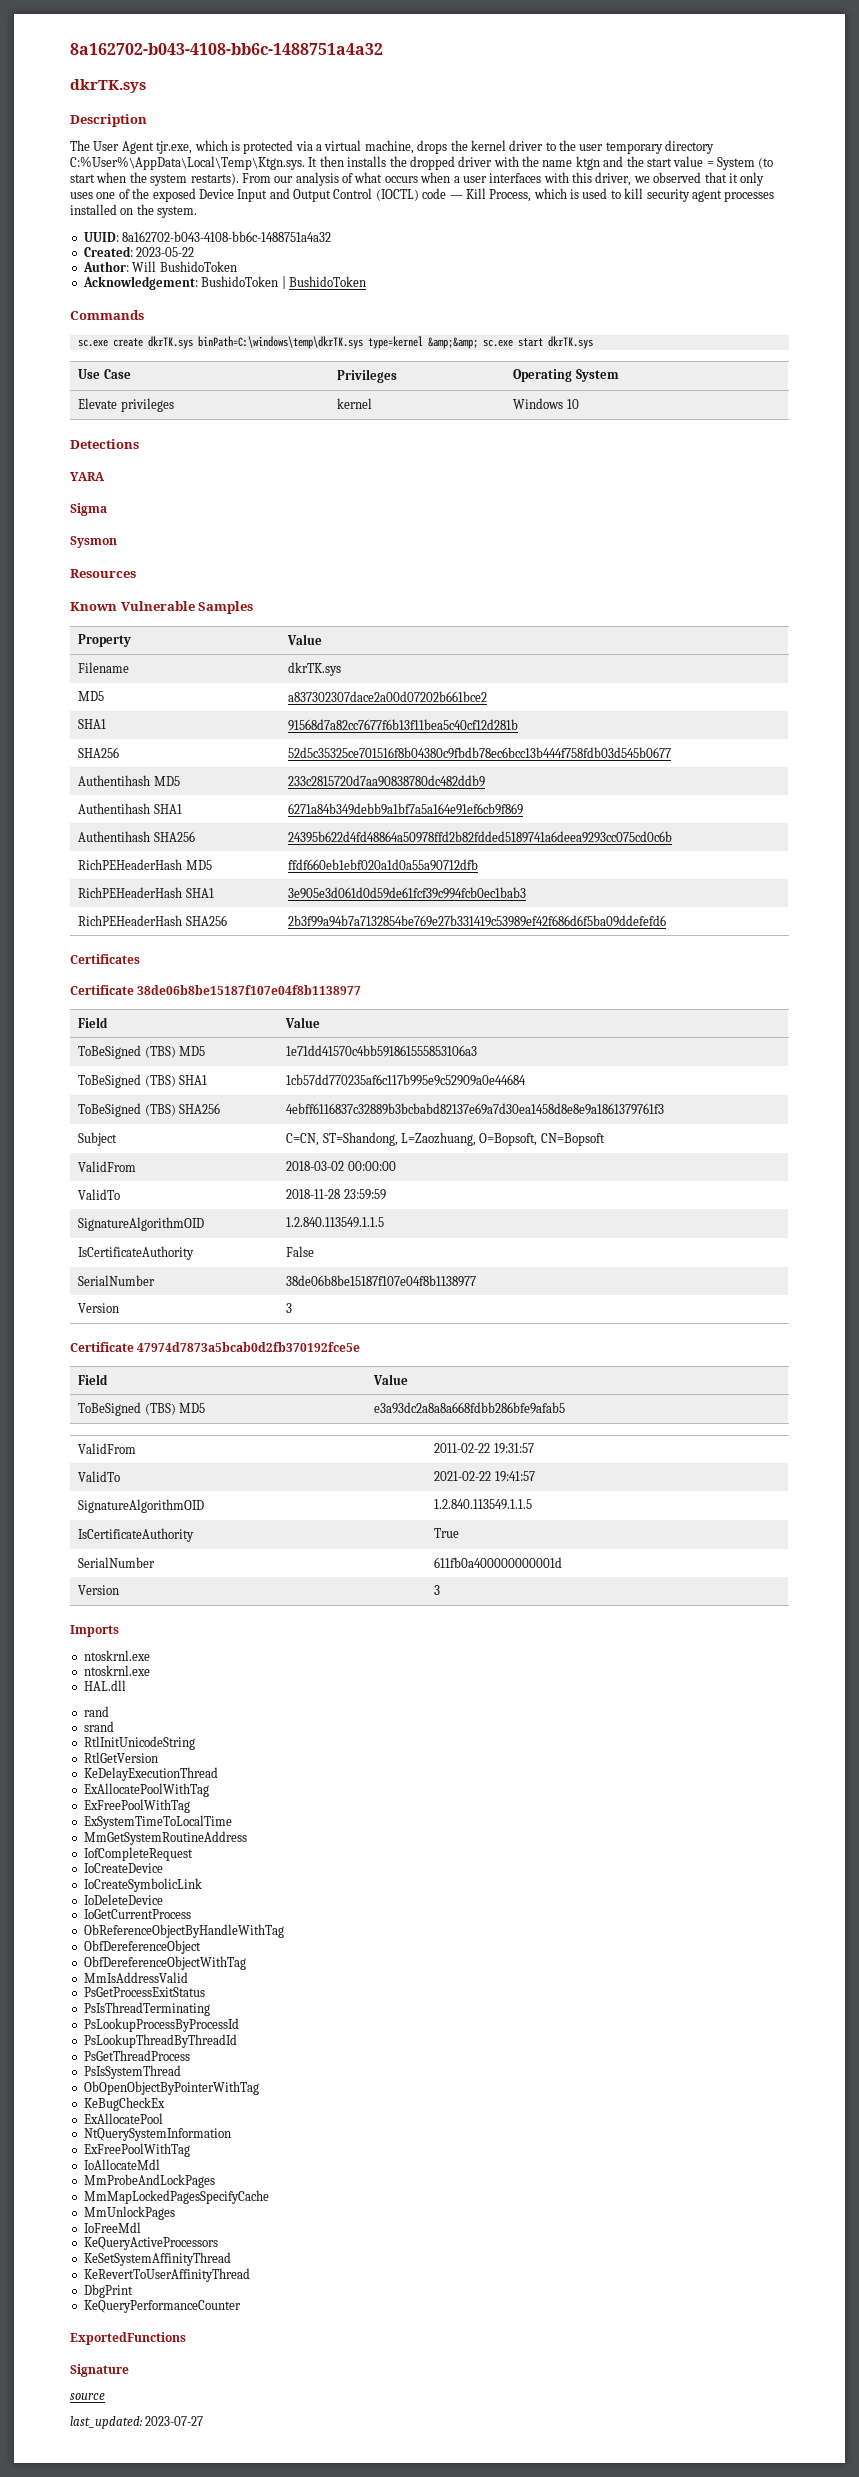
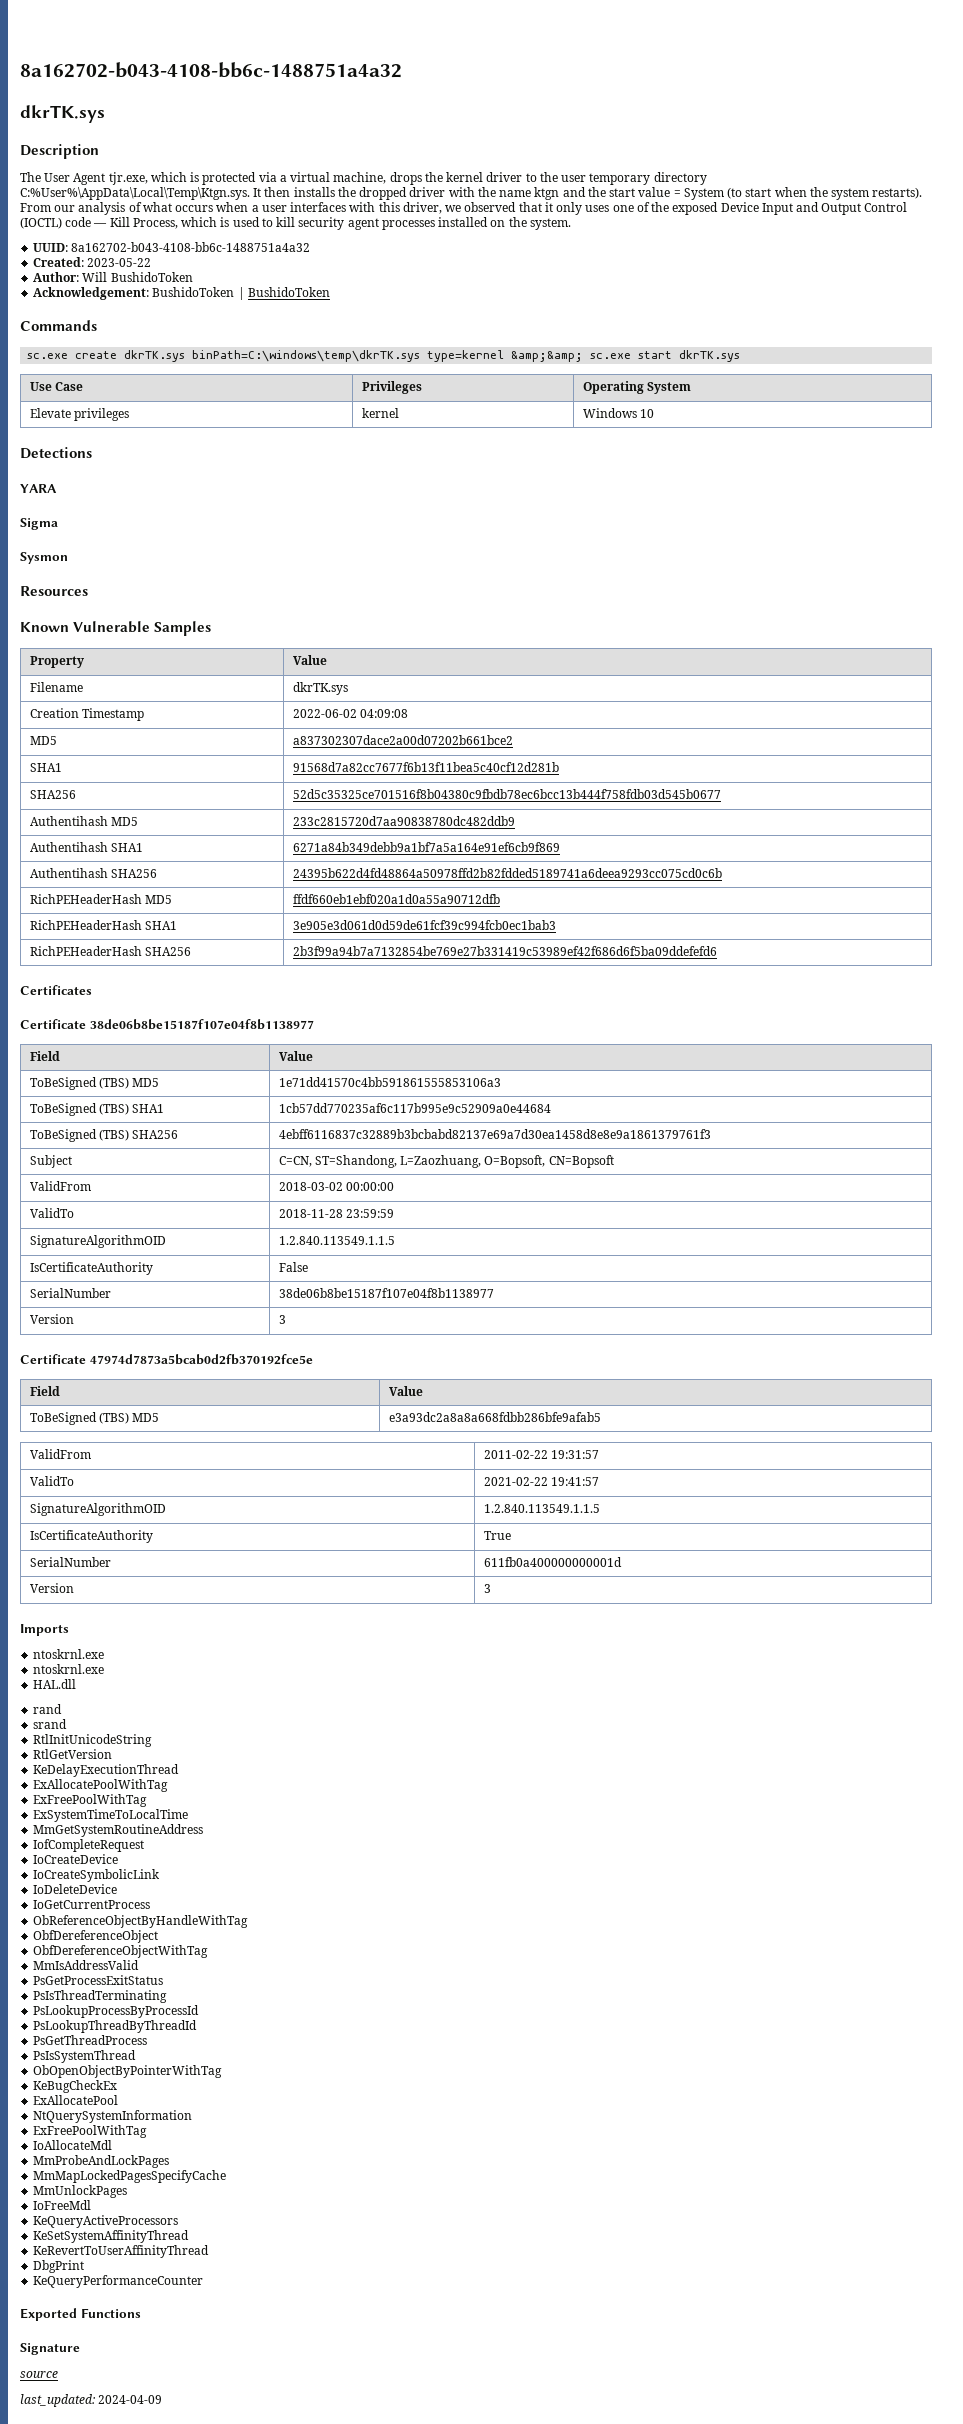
+ Creation Timestamp | 2022-06-02 04:09:08
- ExportedFunctions
+ Exported Functions
- last_updated: 2023-07-27
+ last_updated: 2024-04-09

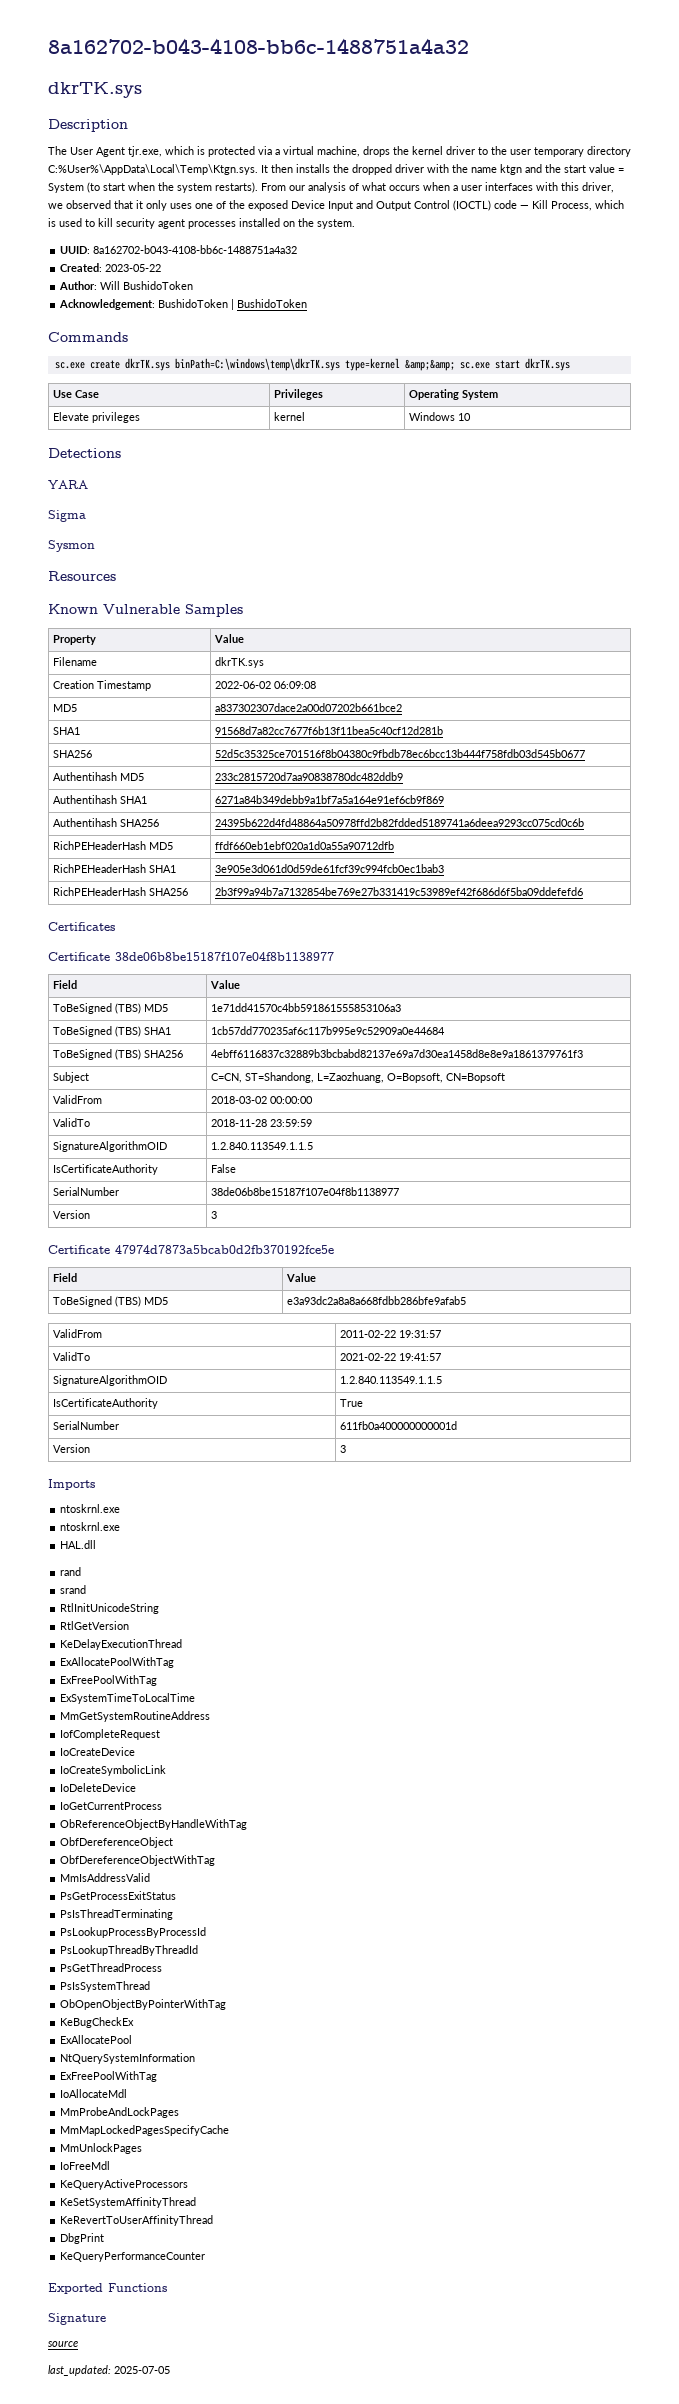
- Creation Timestamp | 2022-06-02 04:09:08
+ Creation Timestamp | 2022-06-02 06:09:08
- last_updated: 2024-04-09
+ last_updated: 2025-07-05

